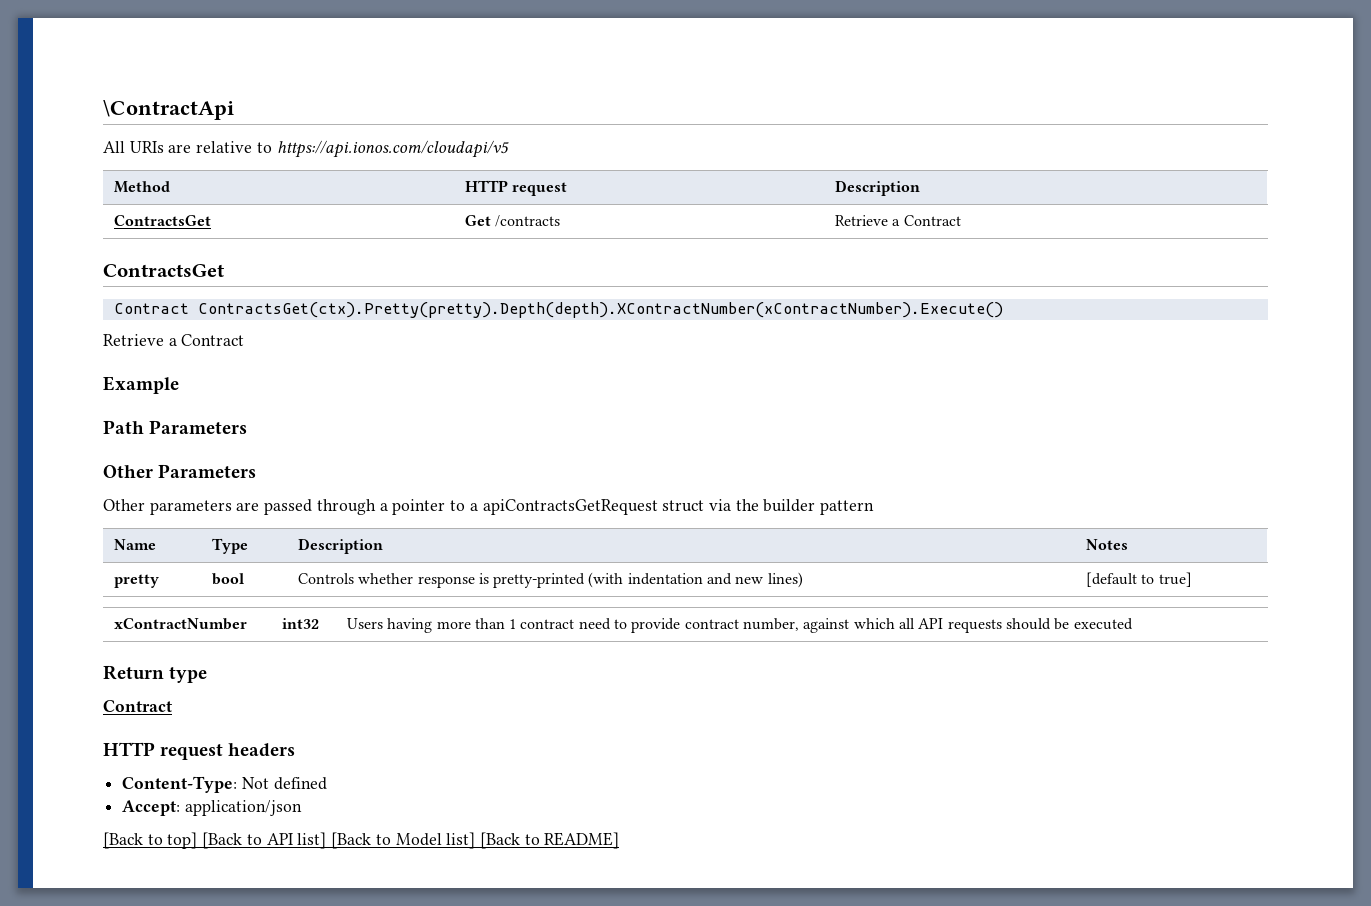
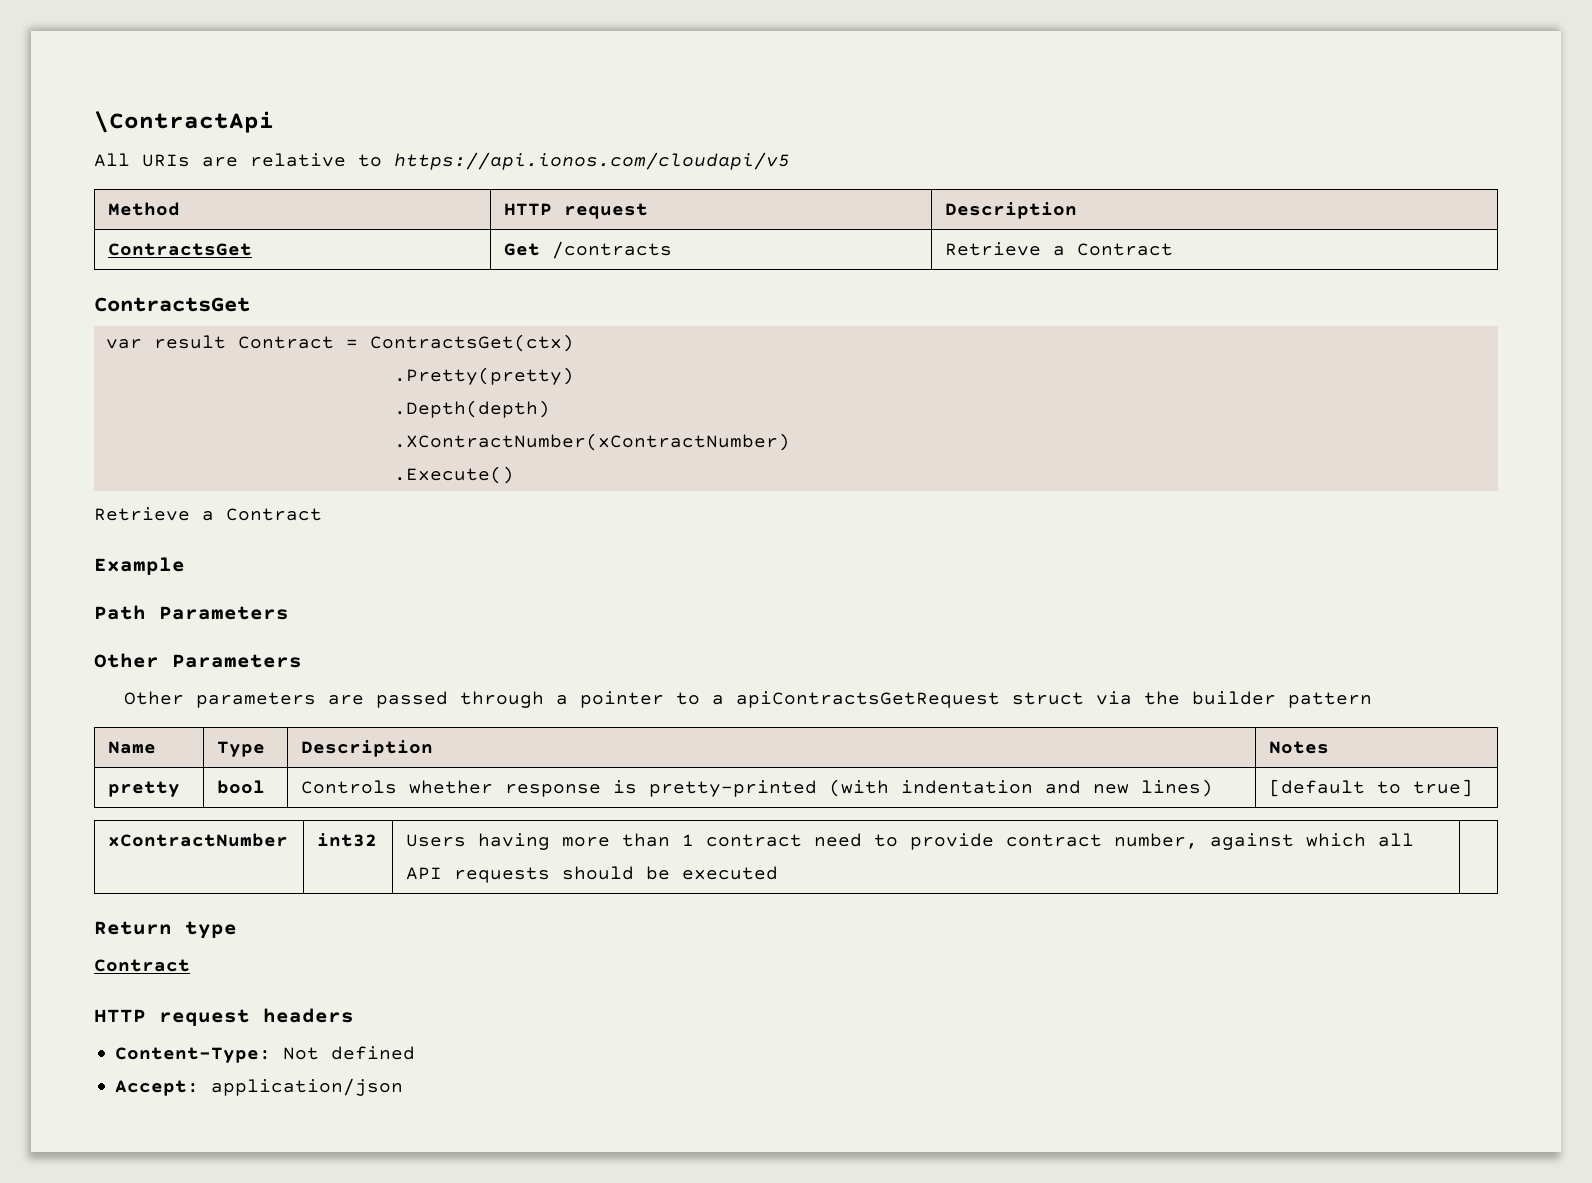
- Contract ContractsGet(ctx).Pretty(pretty).Depth(depth).XContractNumber(xContractNumber).Execute()
+ var result Contract = ContractsGet(ctx)
+ .Pretty(pretty)
+ .Depth(depth)
+ .XContractNumber(xContractNumber)
+ .Execute()
- [Back to top] [Back to API list] [Back to Model list] [Back to README]

